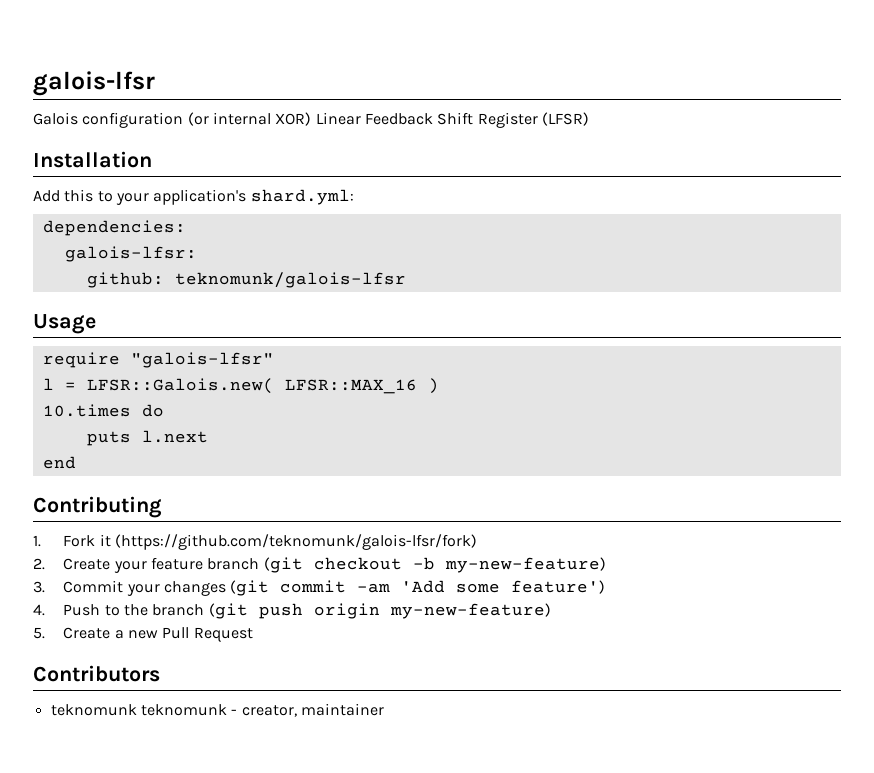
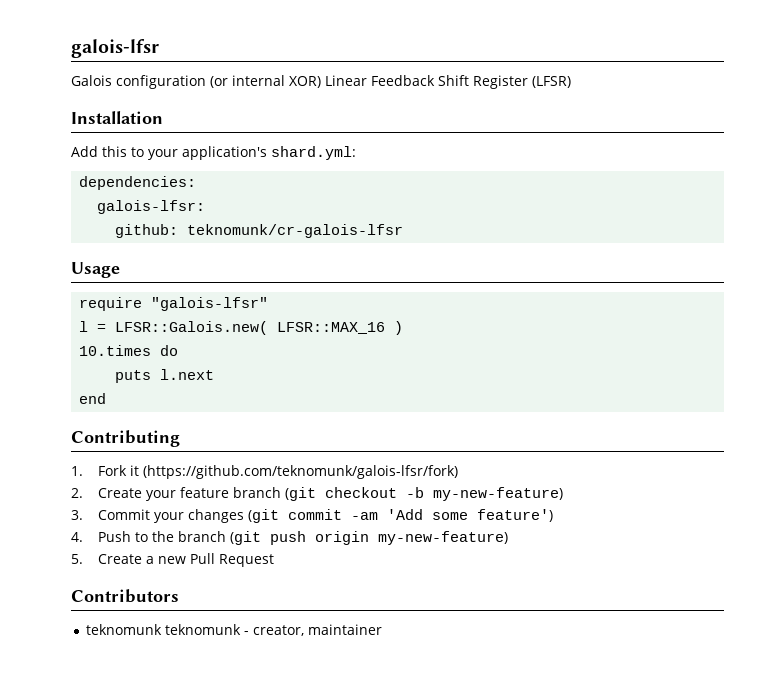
- github: teknomunk/galois-lfsr
+ github: teknomunk/cr-galois-lfsr

